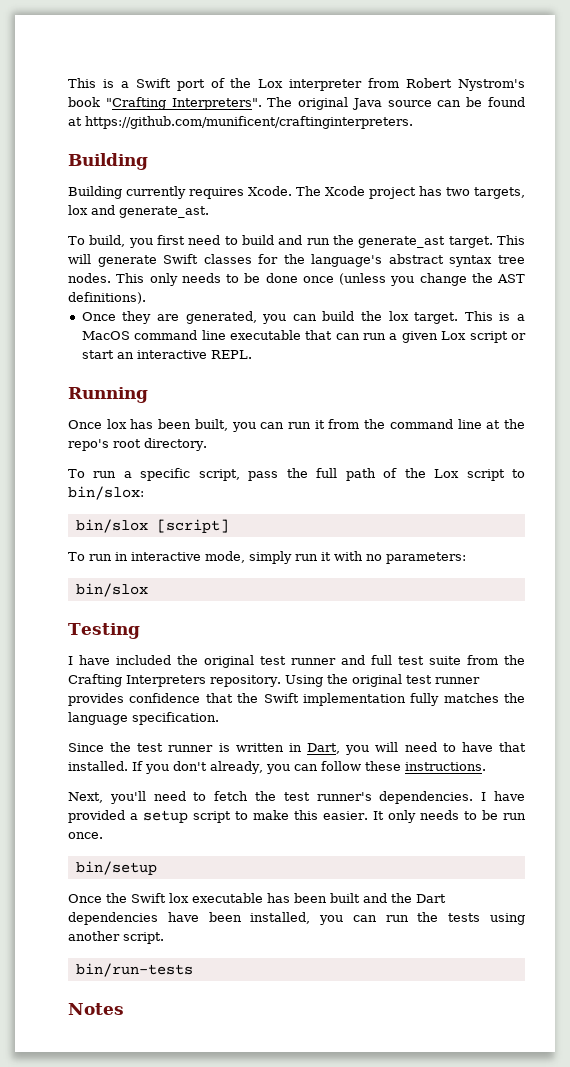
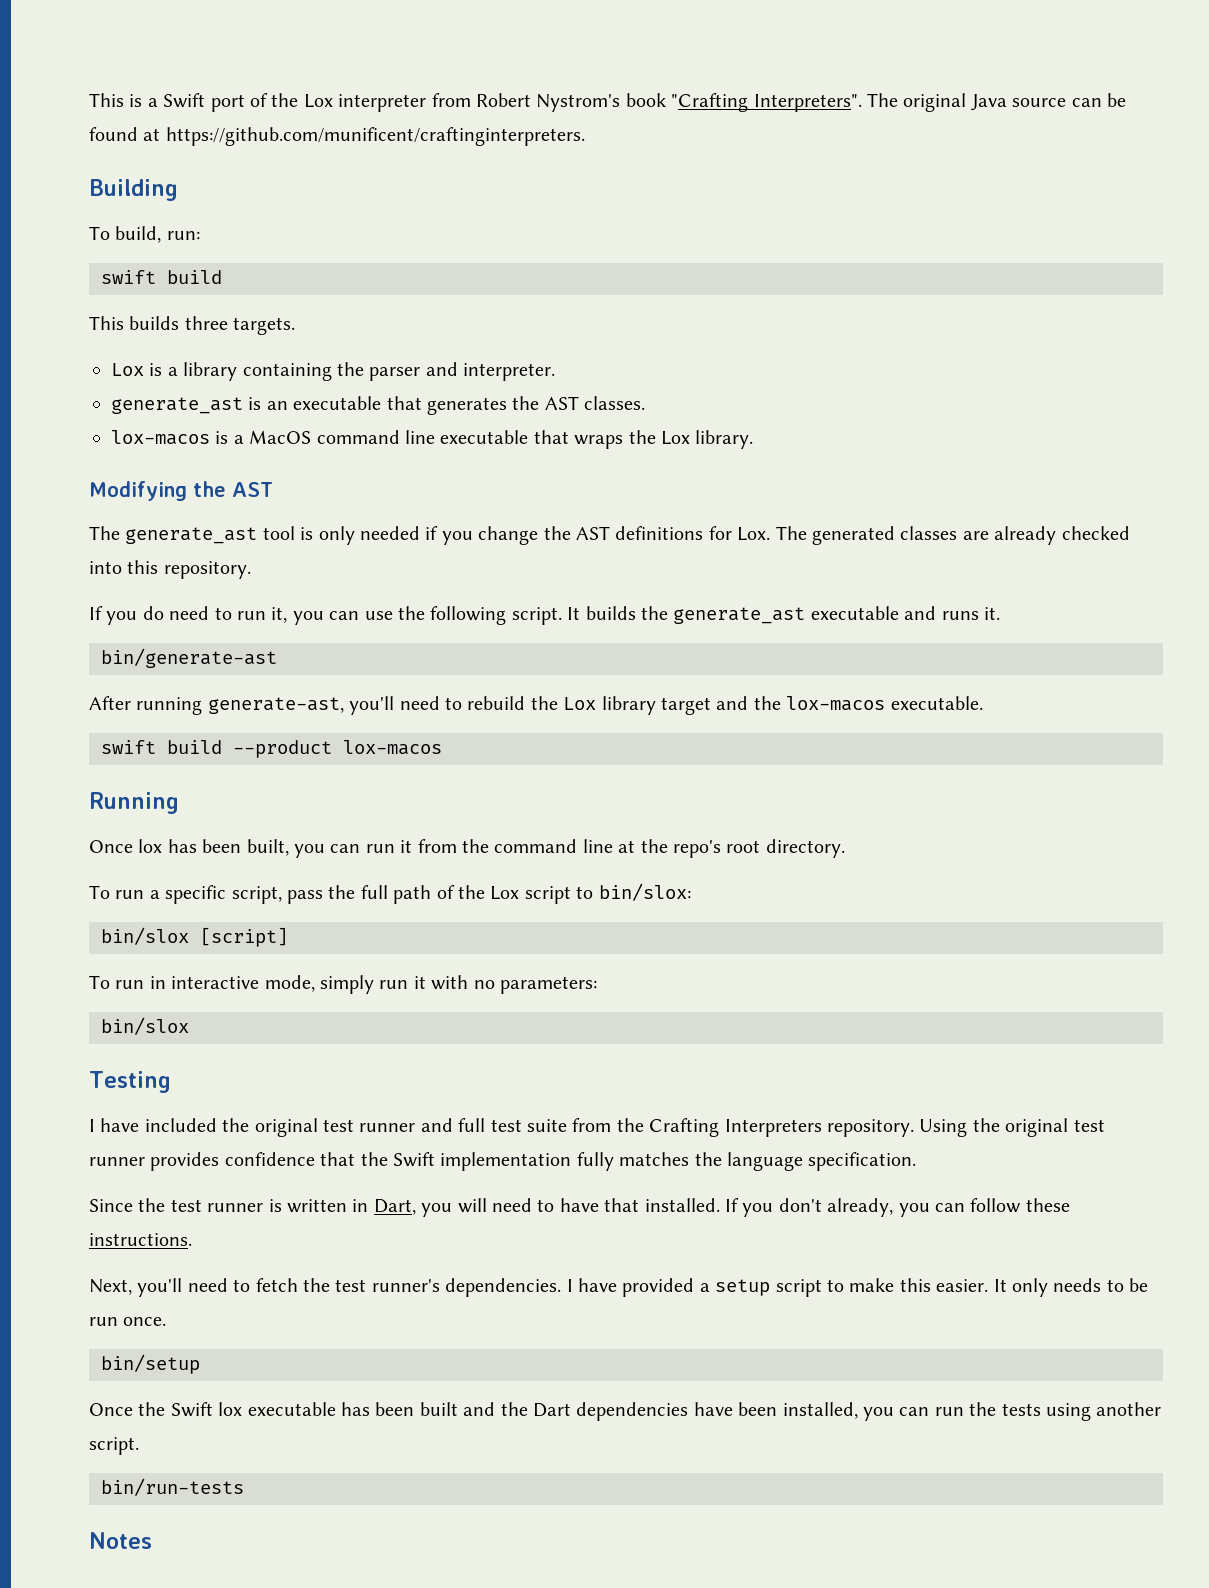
- Building currently requires Xcode. The Xcode project has two targets, lox and generate_ast.
- To build, you first need to build and run the generate_ast target. This will generate Swift classes for the language's abstract syntax tree nodes. This only needs to be done once (unless you change the AST definitions).
- Once they are generated, you can build the lox target. This is a MacOS command line executable that can run a given Lox script or start an interactive REPL.
+ To build, run:
+ swift build
+ This builds three targets.
+ Lox is a library containing the parser and interpreter.
+ generate_ast is an executable that generates the AST classes.
+ lox-macos is a MacOS command line executable that wraps the Lox library.
+ Modifying the AST
+ The generate_ast tool is only needed if you change the AST definitions for Lox. The generated classes are already checked into this repository.
+ If you do need to run it, you can use the following script. It builds the generate_ast executable and runs it.
+ bin/generate-ast
+ After running generate-ast, you'll need to rebuild the Lox library target and the lox-macos executable.
+ swift build --product lox-macos

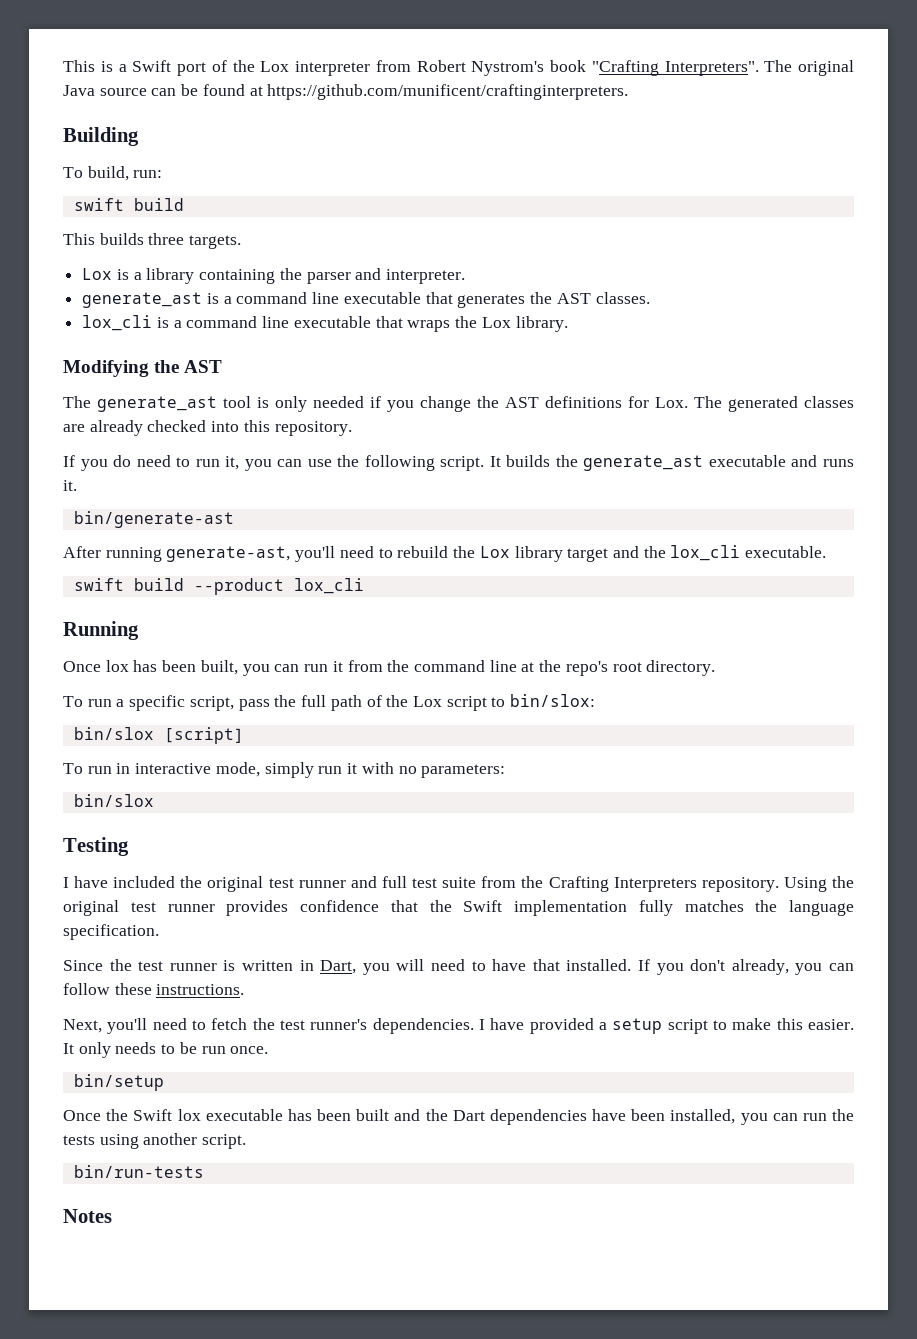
- generate_ast is an executable that generates the AST classes.
+ generate_ast is a command line executable that generates the AST classes.
- lox-macos is a MacOS command line executable that wraps the Lox library.
+ lox_cli is a command line executable that wraps the Lox library.
- After running generate-ast, you'll need to rebuild the Lox library target and the lox-macos executable.
+ After running generate-ast, you'll need to rebuild the Lox library target and the lox_cli executable.
- swift build --product lox-macos
+ swift build --product lox_cli

